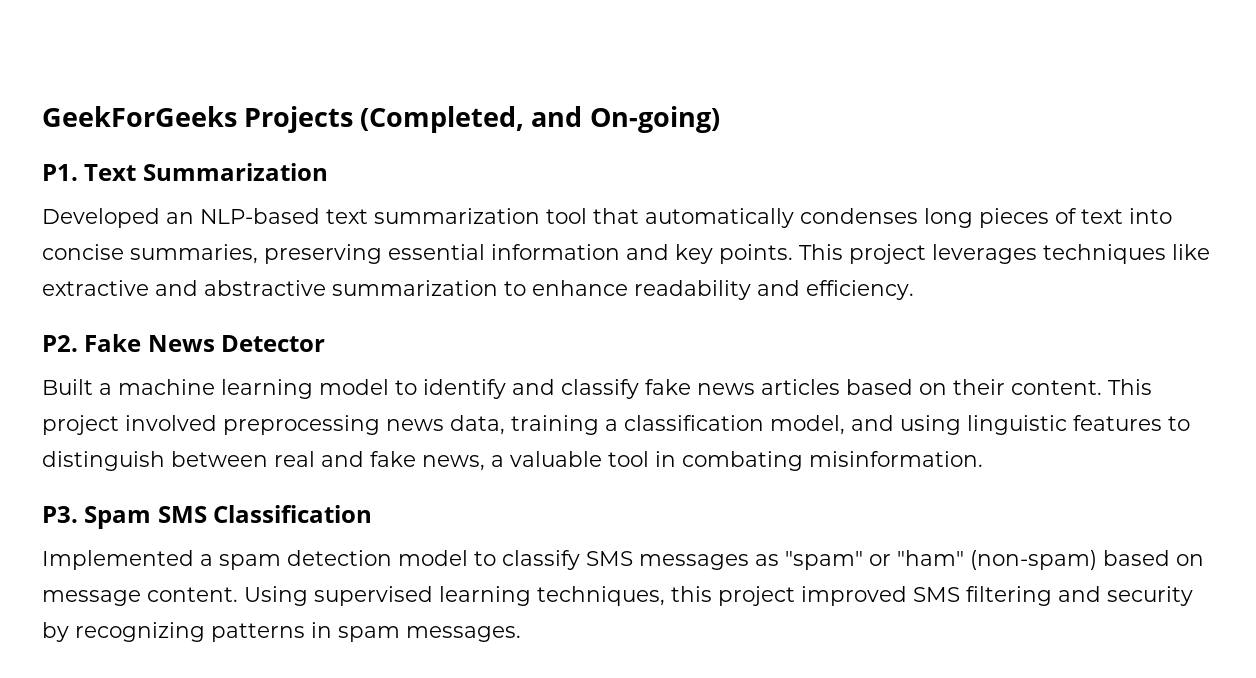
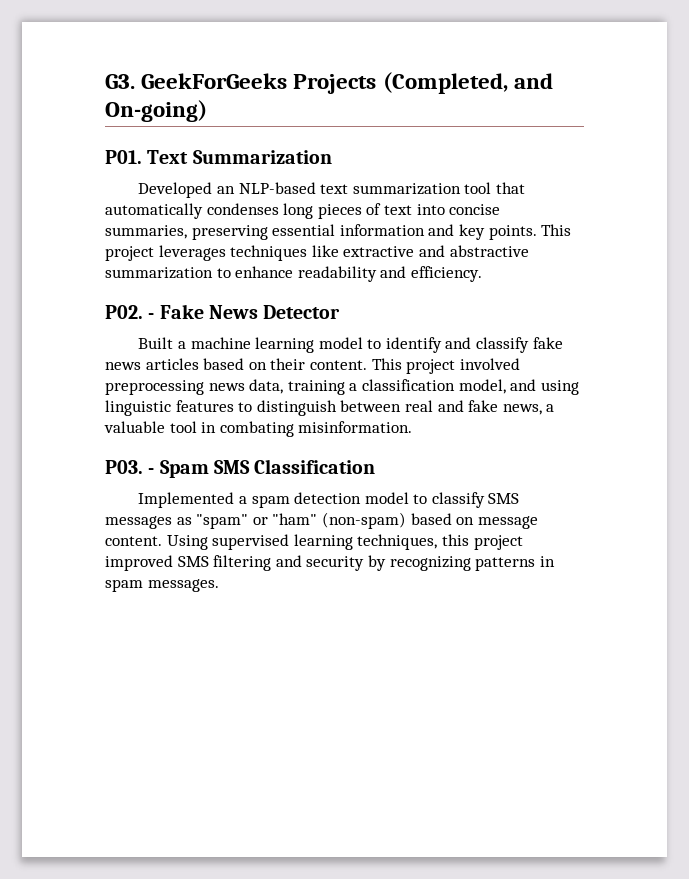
- GeekForGeeks Projects (Completed, and On-going)
+ G3. GeekForGeeks Projects (Completed, and On-going)
- P1. Text Summarization
+ P01. Text Summarization
- P2. Fake News Detector
+ P02. - Fake News Detector
- P3. Spam SMS Classification
+ P03. - Spam SMS Classification

